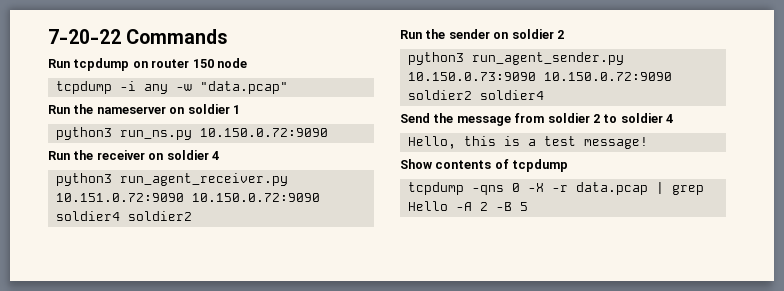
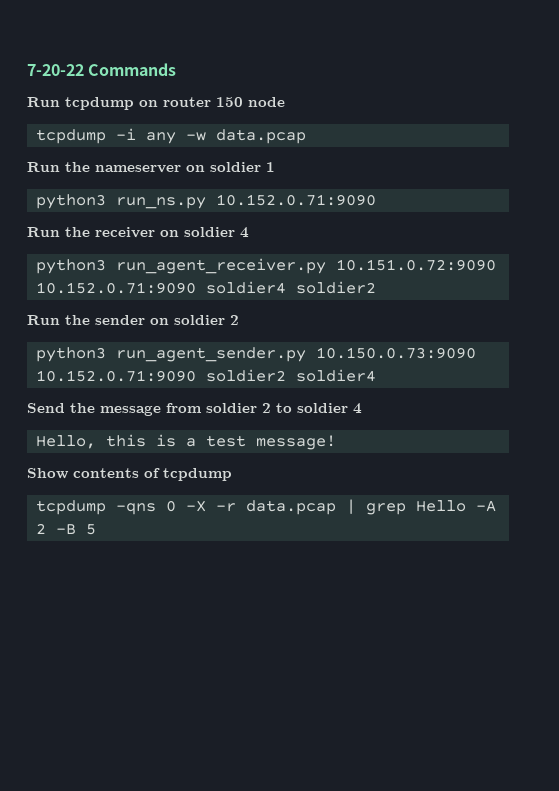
- tcpdump -i any -w "data.pcap"
+ tcpdump -i any -w data.pcap
- python3 run_ns.py 10.150.0.72:9090
+ python3 run_ns.py 10.152.0.71:9090
- python3 run_agent_receiver.py 10.151.0.72:9090 10.150.0.72:9090 soldier4 soldier2
+ python3 run_agent_receiver.py 10.151.0.72:9090 10.152.0.71:9090 soldier4 soldier2
- python3 run_agent_sender.py 10.150.0.73:9090 10.150.0.72:9090 soldier2 soldier4
+ python3 run_agent_sender.py 10.150.0.73:9090 10.152.0.71:9090 soldier2 soldier4

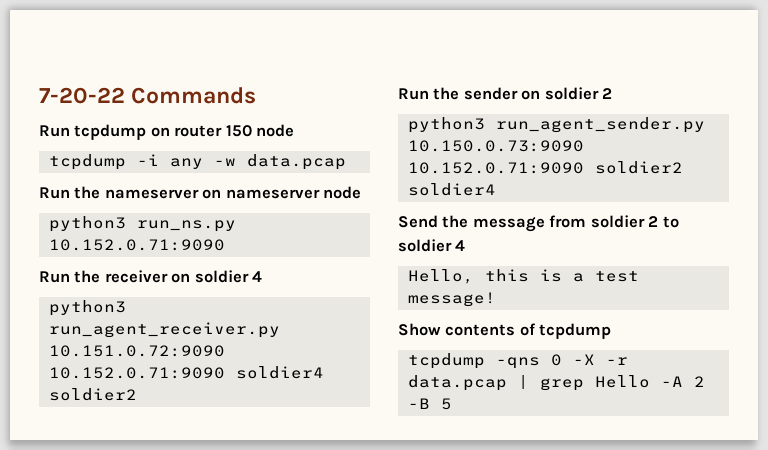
- Run the nameserver on soldier 1
+ Run the nameserver on nameserver node

